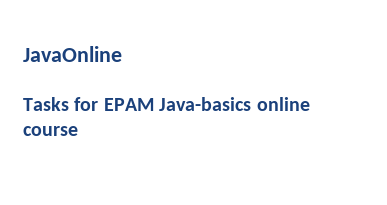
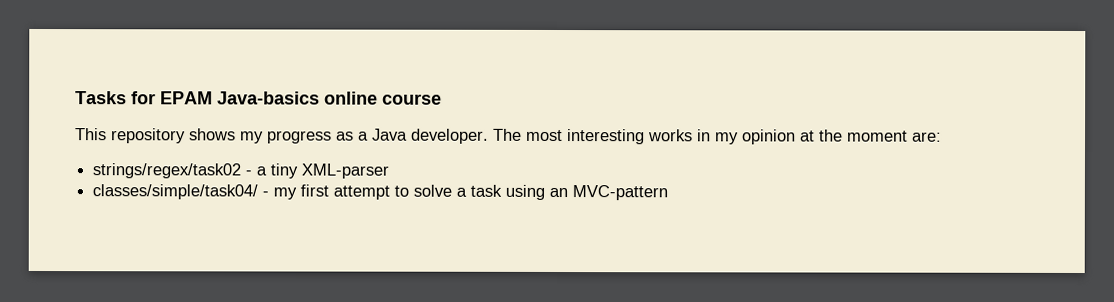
- JavaOnline
+ This repository shows my progress as a Java developer. The most interesting works in my opinion at the moment are:
+ strings/regex/task02 - a tiny XML-parser
+ classes/simple/task04/ - my first attempt to solve a task using an MVC-pattern

